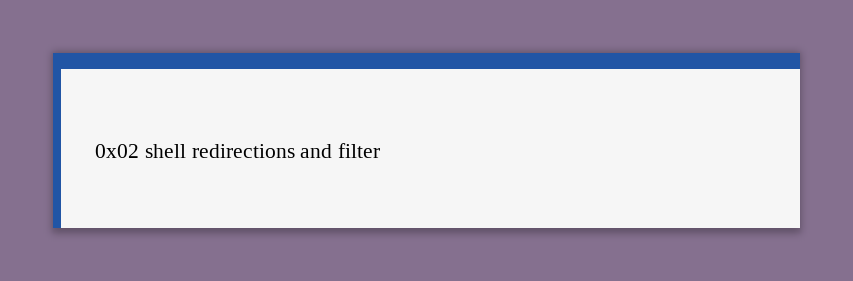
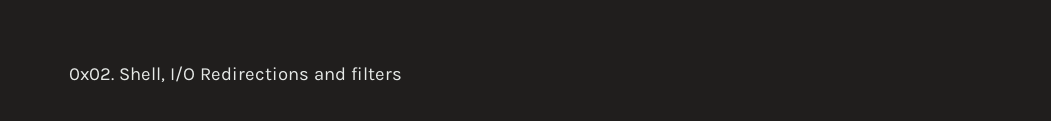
- 0x02 shell redirections and filter
+ 0x02. Shell, I/O Redirections and filters

